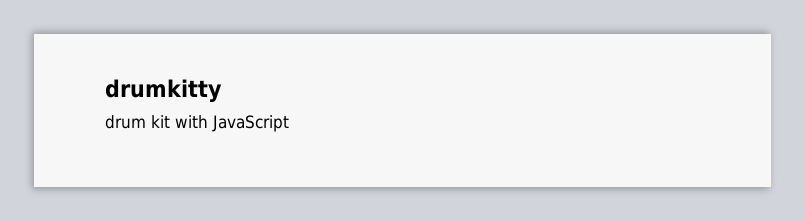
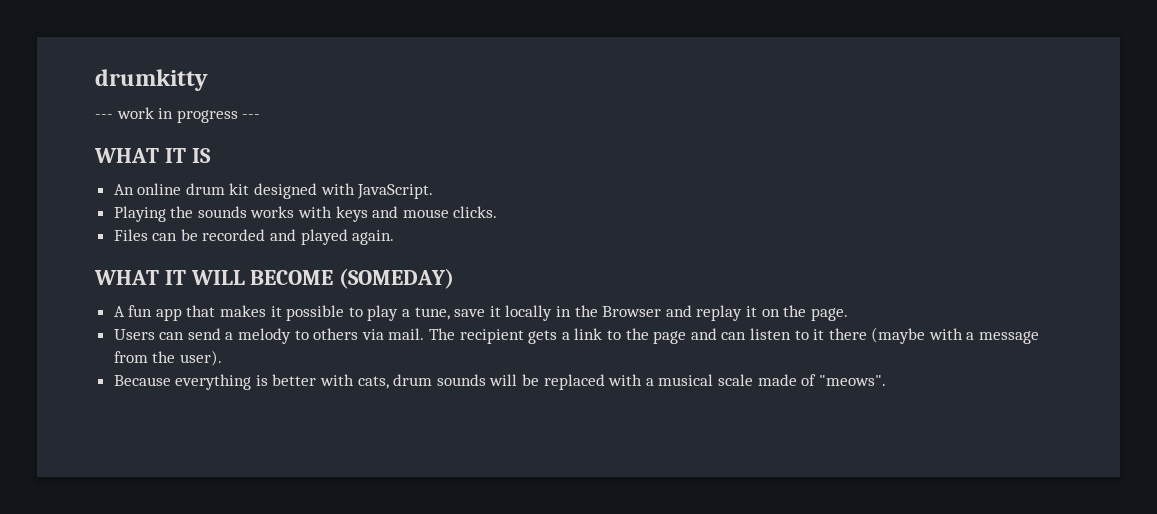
- drum kit with JavaScript
+ --- work in progress ---
+ WHAT IT IS
+ An online drum kit designed with JavaScript.
+ Playing the sounds works with keys and mouse clicks.
+ Files can be recorded and played again.
+ WHAT IT WILL BECOME (SOMEDAY)
+ A fun app that makes it possible to play a tune, save it locally in the Browser and replay it on the page.
+ Users can send a melody to others via mail. The recipient gets a link to the page and can listen to it there (maybe with a message from the user).
+ Because everything is better with cats, drum sounds will be replaced with a musical scale made of "meows".

